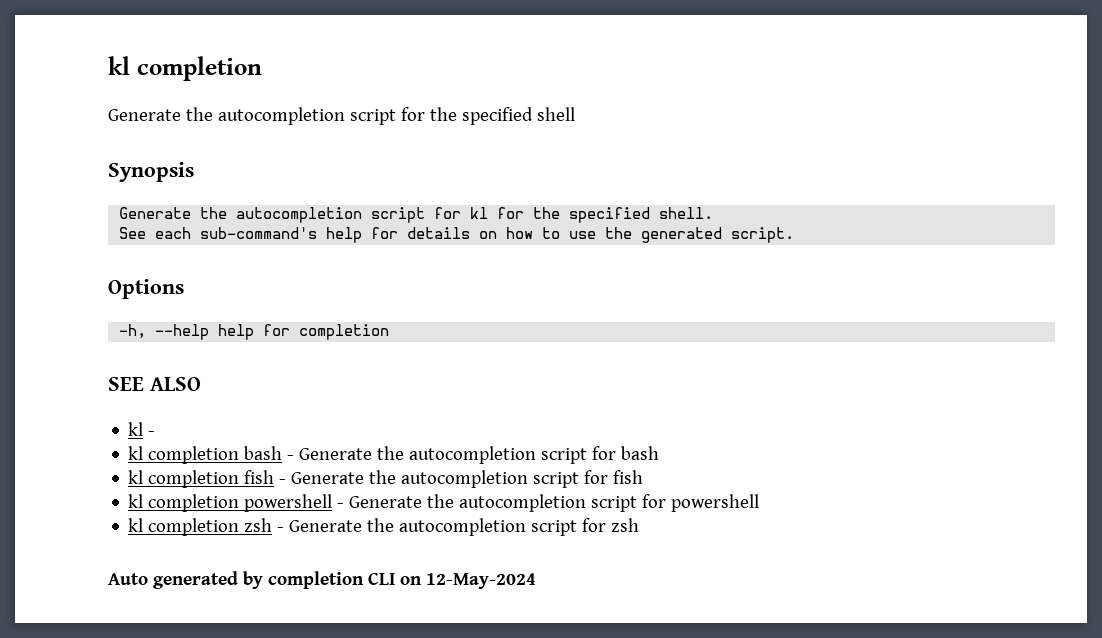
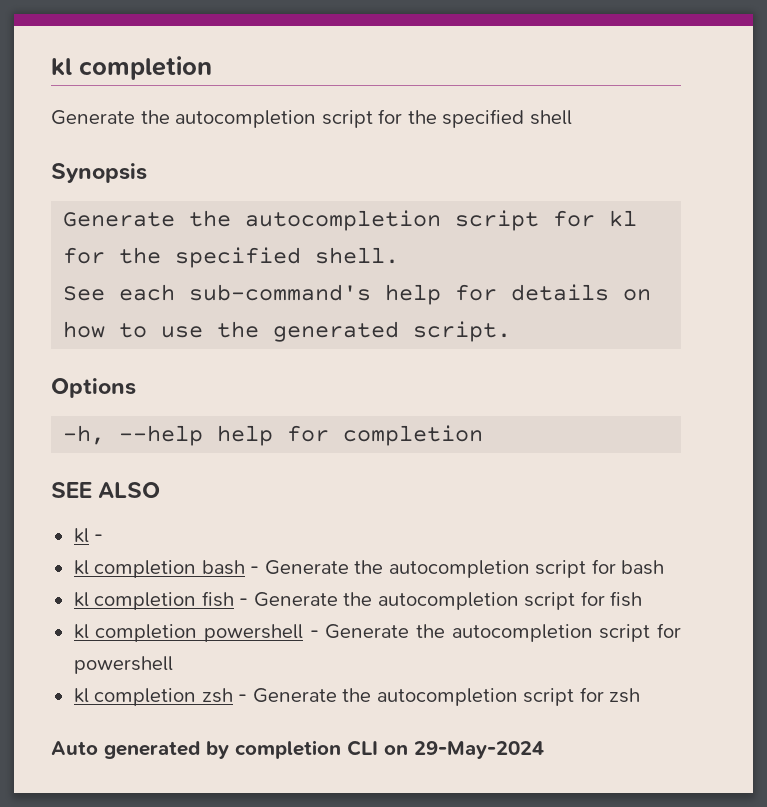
- Auto generated by completion CLI on 12-May-2024
+ Auto generated by completion CLI on 29-May-2024

